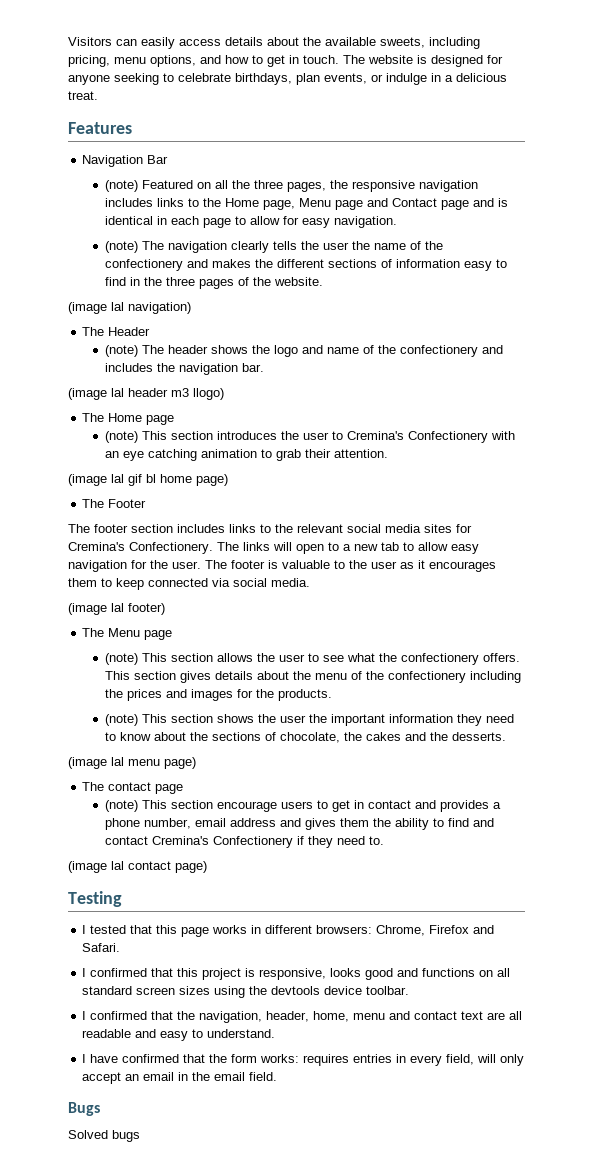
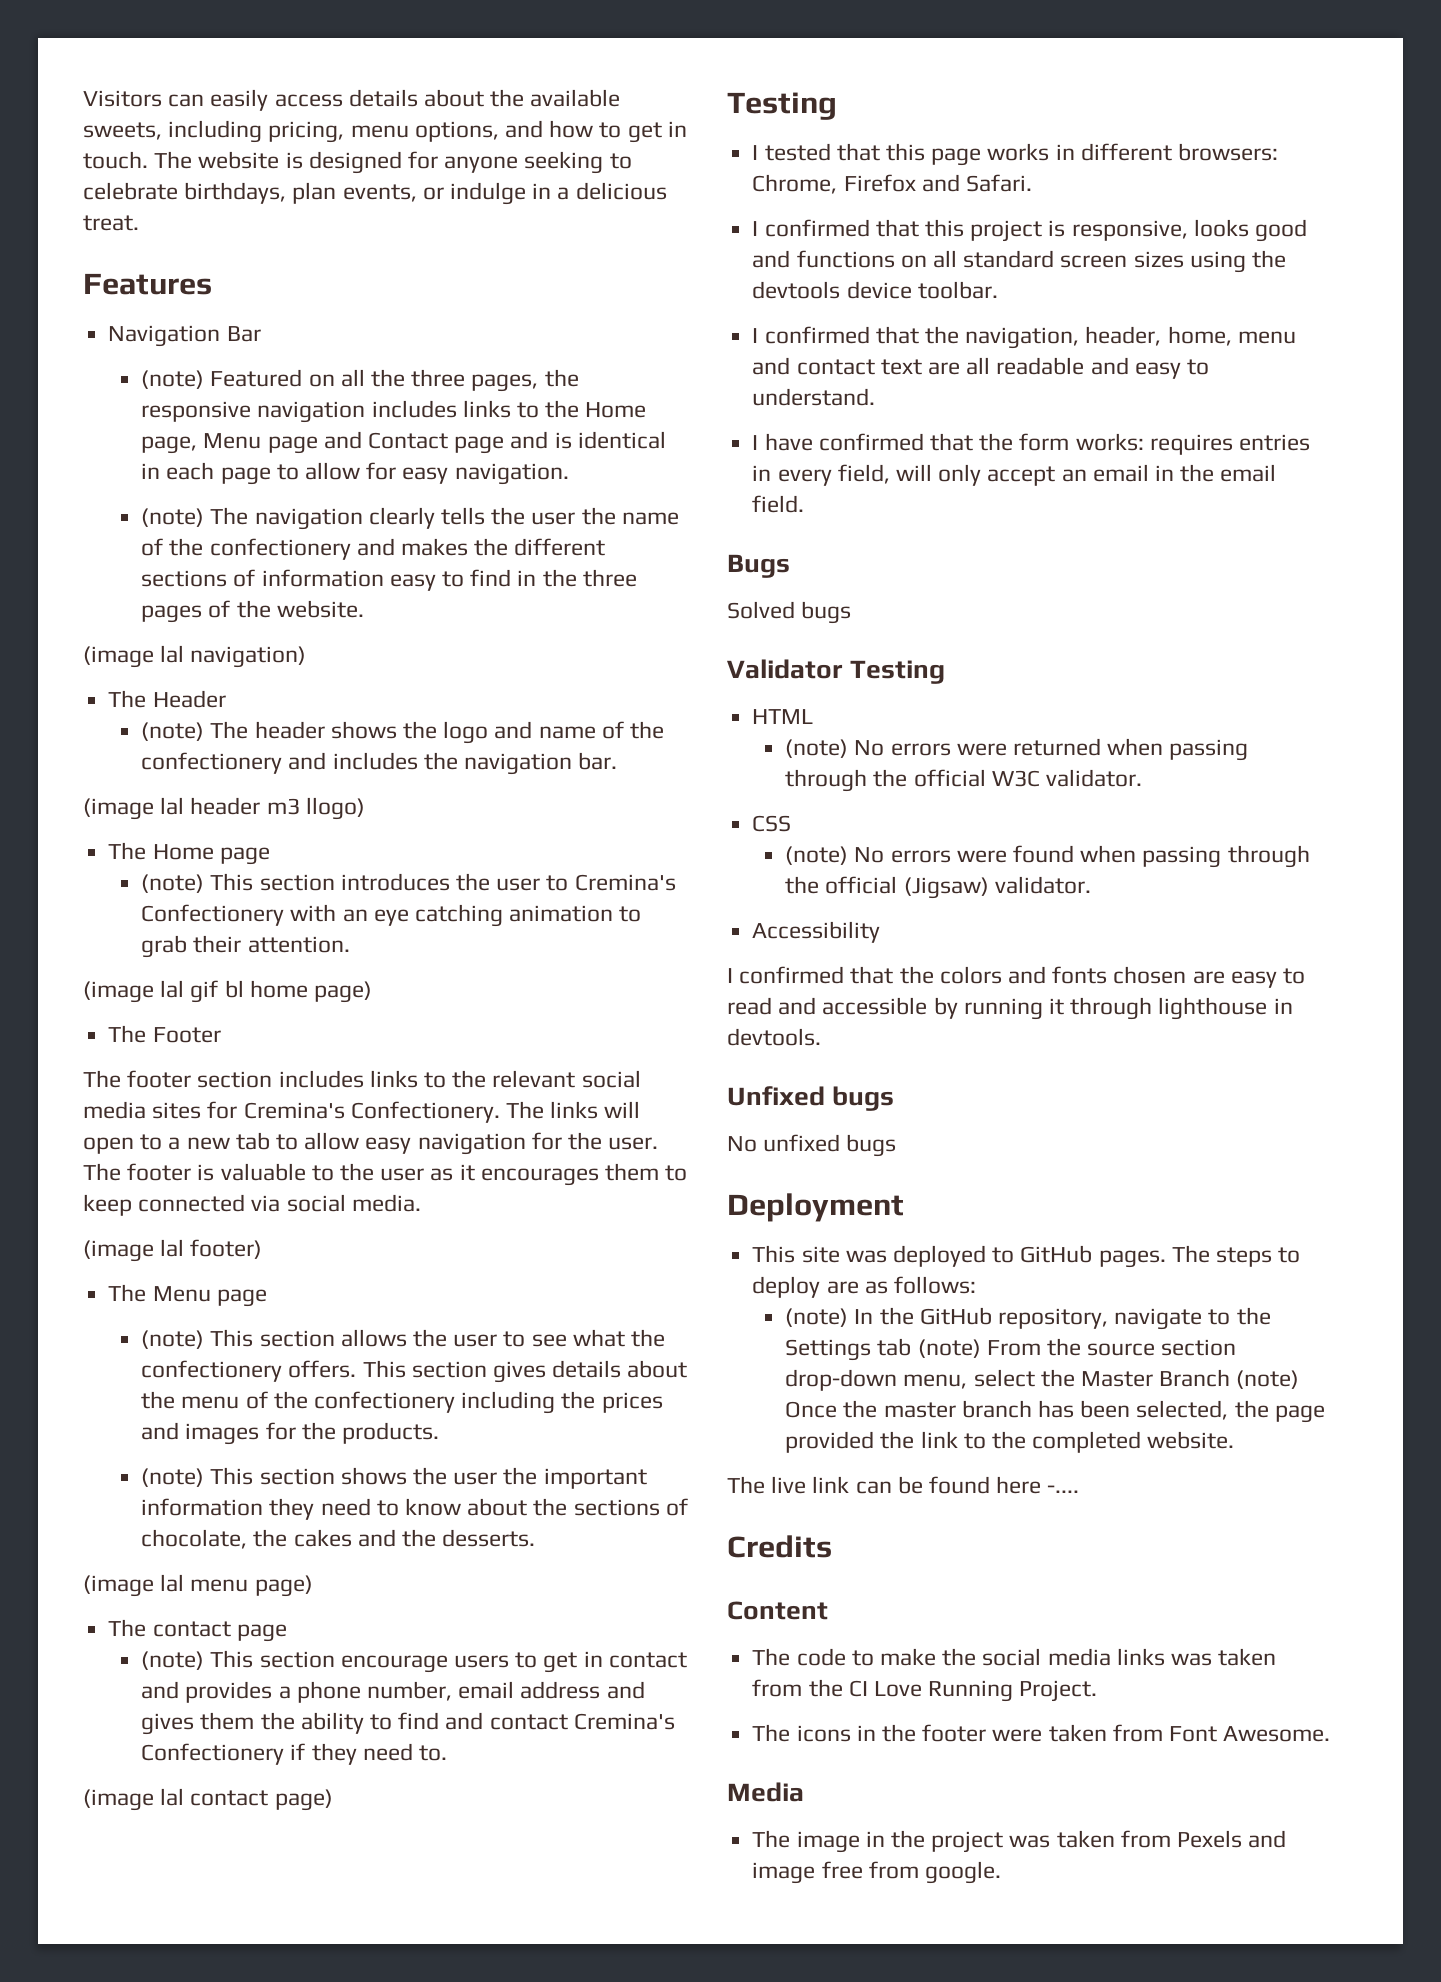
+ Validator Testing
+ HTML
+ (note) No errors were returned when passing through the official W3C validator.
+ CSS
+ (note) No errors were found when passing through the official (Jigsaw) validator.
+ Accessibility
+ I confirmed that the colors and fonts chosen are easy to read and accessible by running it through lighthouse in devtools.
+ Unfixed bugs
+ No unfixed bugs
+ Deployment
+ This site was deployed to GitHub pages. The steps to deploy are as follows:
+ (note) In the GitHub repository, navigate to the Settings tab (note) From the source section drop-down menu, select the Master Branch (note) Once the master branch has been selected, the page provided the link to the completed website.
+ The live link can be found here -....
+ Credits
+ Content
+ The code to make the social media links was taken from the CI Love Running Project.
+ The icons in the footer were taken from Font Awesome.
+ Media
+ The image in the project was taken from Pexels and image free from google.

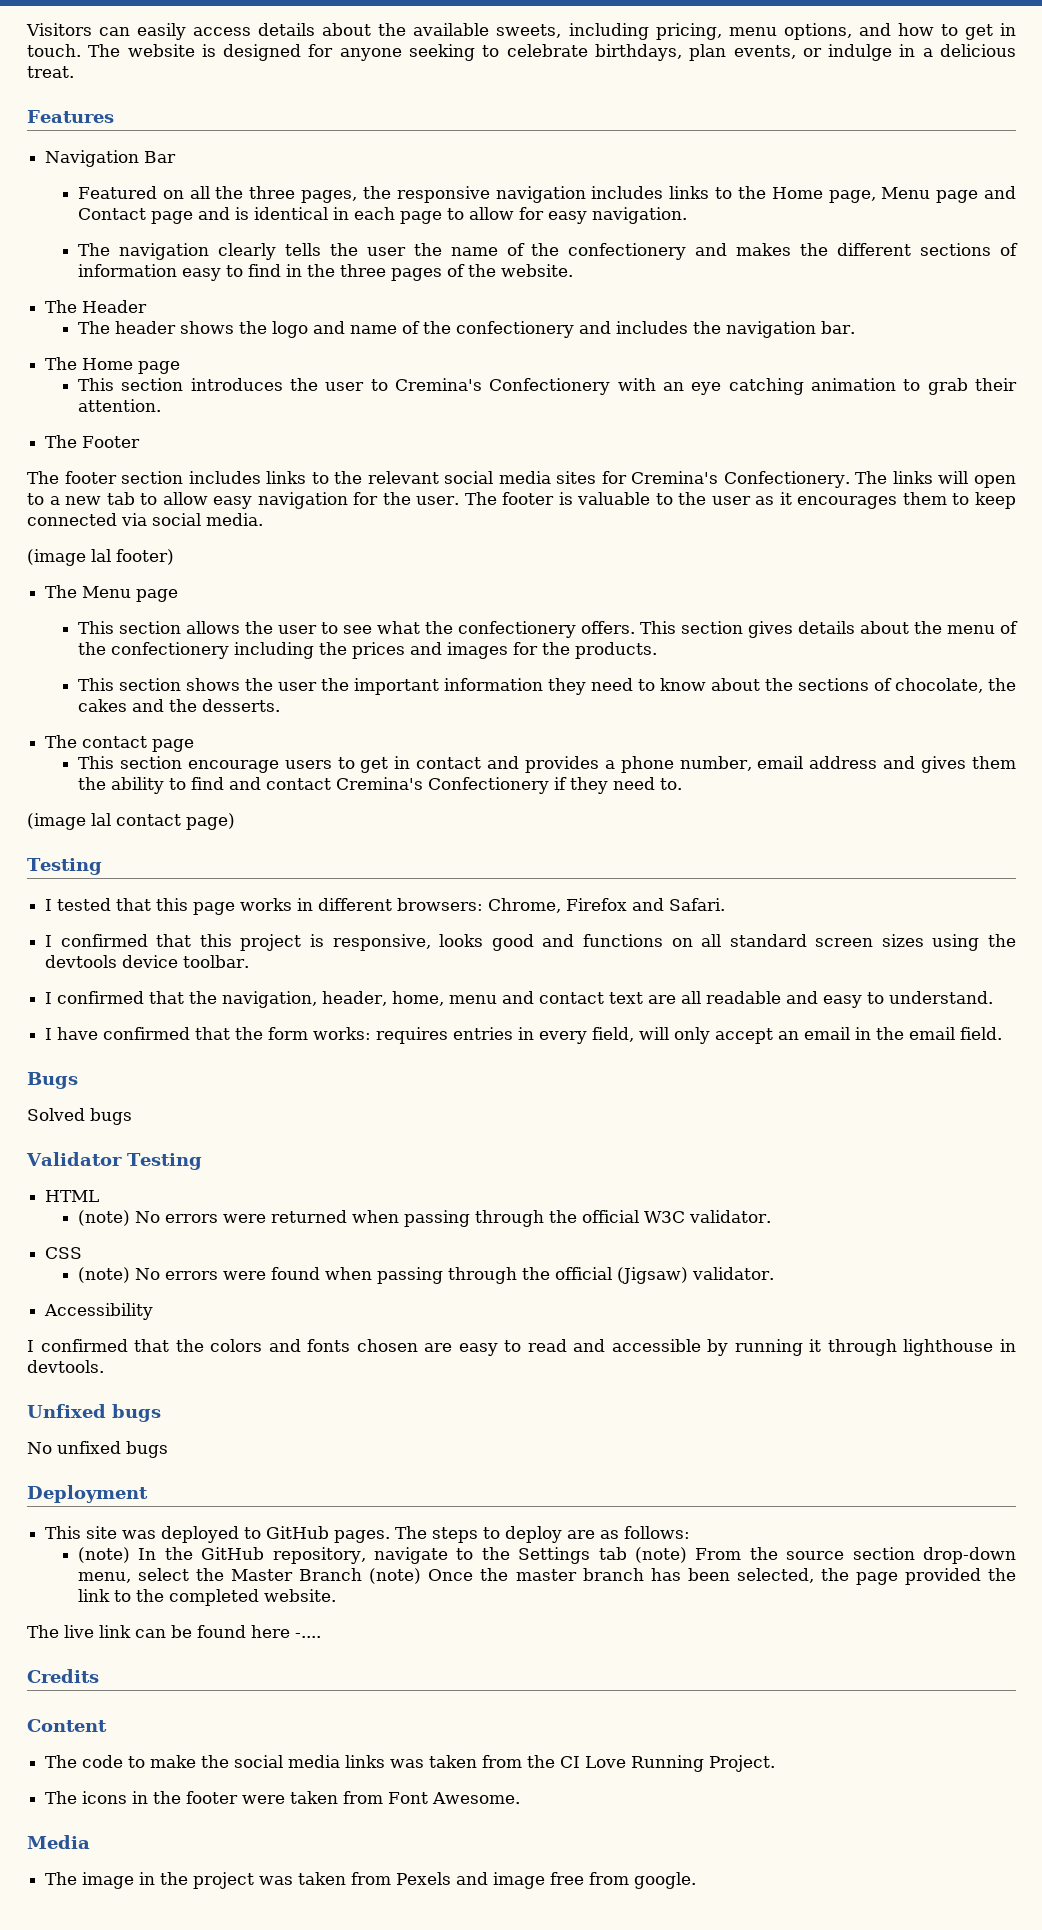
- (note) Featured on all the three pages, the responsive navigation includes links to the Home page, Menu page and Contact page and is identical in each page to allow for easy navigation.
+ Featured on all the three pages, the responsive navigation includes links to the Home page, Menu page and Contact page and is identical in each page to allow for easy navigation.
- (note) The navigation clearly tells the user the name of the confectionery and makes the different sections of information easy to find in the three pages of the website.
+ The navigation clearly tells the user the name of the confectionery and makes the different sections of information easy to find in the three pages of the website.
- (image lal navigation)
- (note) The header shows the logo and name of the confectionery and includes the navigation bar.
+ The header shows the logo and name of the confectionery and includes the navigation bar.
- (image lal header m3 llogo)
- (note) This section introduces the user to Cremina's Confectionery with an eye catching animation to grab their attention.
+ This section introduces the user to Cremina's Confectionery with an eye catching animation to grab their attention.
- (image lal gif bl home page)
- (note) This section allows the user to see what the confectionery offers.
+ This section allows the user to see what the confectionery offers.
- (note) This section shows the user the important information they need to know about the sections of chocolate, the cakes and the desserts.
+ This section shows the user the important information they need to know about the sections of chocolate, the cakes and the desserts.
- (image lal menu page)
- (note) This section encourage users to get in contact and provides a phone number, email address and gives them the ability to find and contact Cremina's Confectionery if they need to.
+ This section encourage users to get in contact and provides a phone number, email address and gives them the ability to find and contact Cremina's Confectionery if they need to.

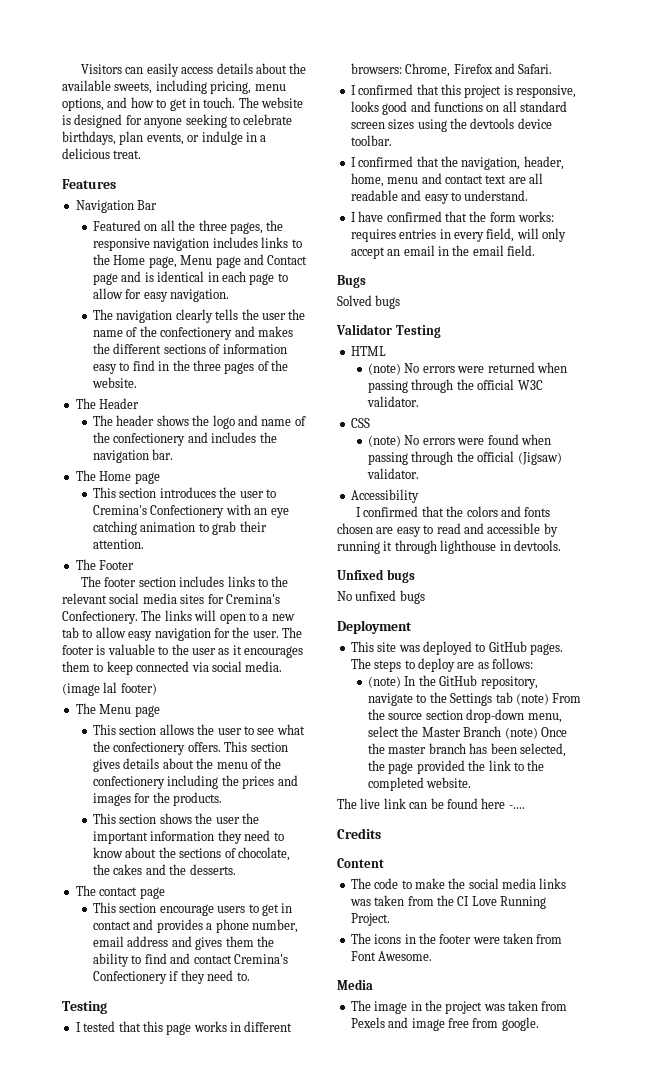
- (image lal contact page)

